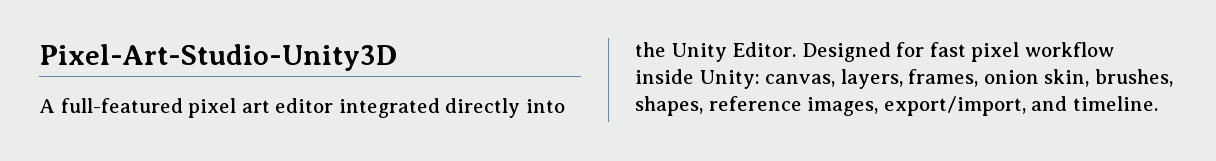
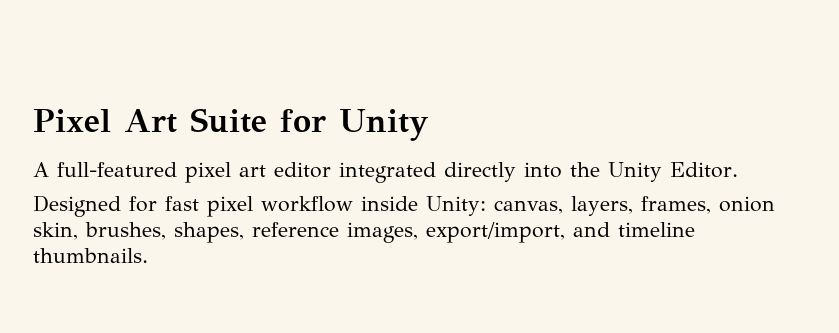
- Pixel-Art-Studio-Unity3D
+ Pixel Art Suite for Unity
- A full-featured pixel art editor integrated directly into the Unity Editor. Designed for fast pixel workflow inside Unity: canvas, layers, frames, onion skin, brushes, shapes, reference images, export/import, and timeline.
+ A full-featured pixel art editor integrated directly into the Unity Editor.
+ Designed for fast pixel workflow inside Unity: canvas, layers, frames, onion skin, brushes, shapes, reference images, export/import, and timeline thumbnails.

